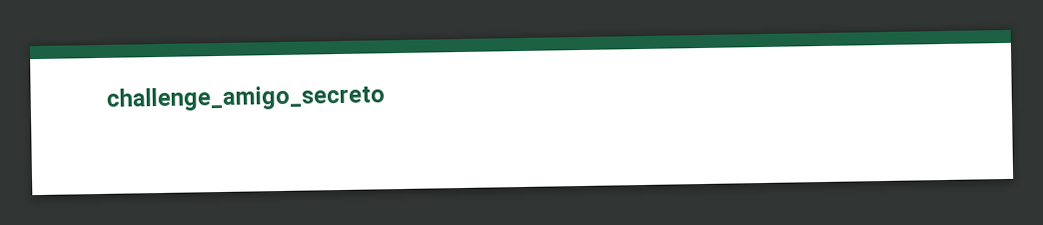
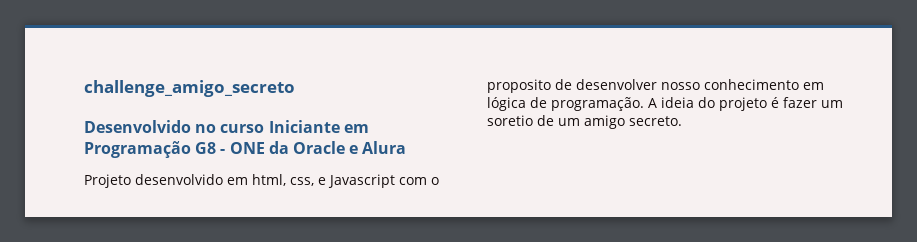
+ Desenvolvido no curso Iniciante em Programação G8 - ONE da Oracle e Alura
+ Projeto desenvolvido em html, css, e Javascript com o proposito de desenvolver nosso conhecimento em lógica de programação. A ideia do projeto é fazer um soretio de um amigo secreto.

